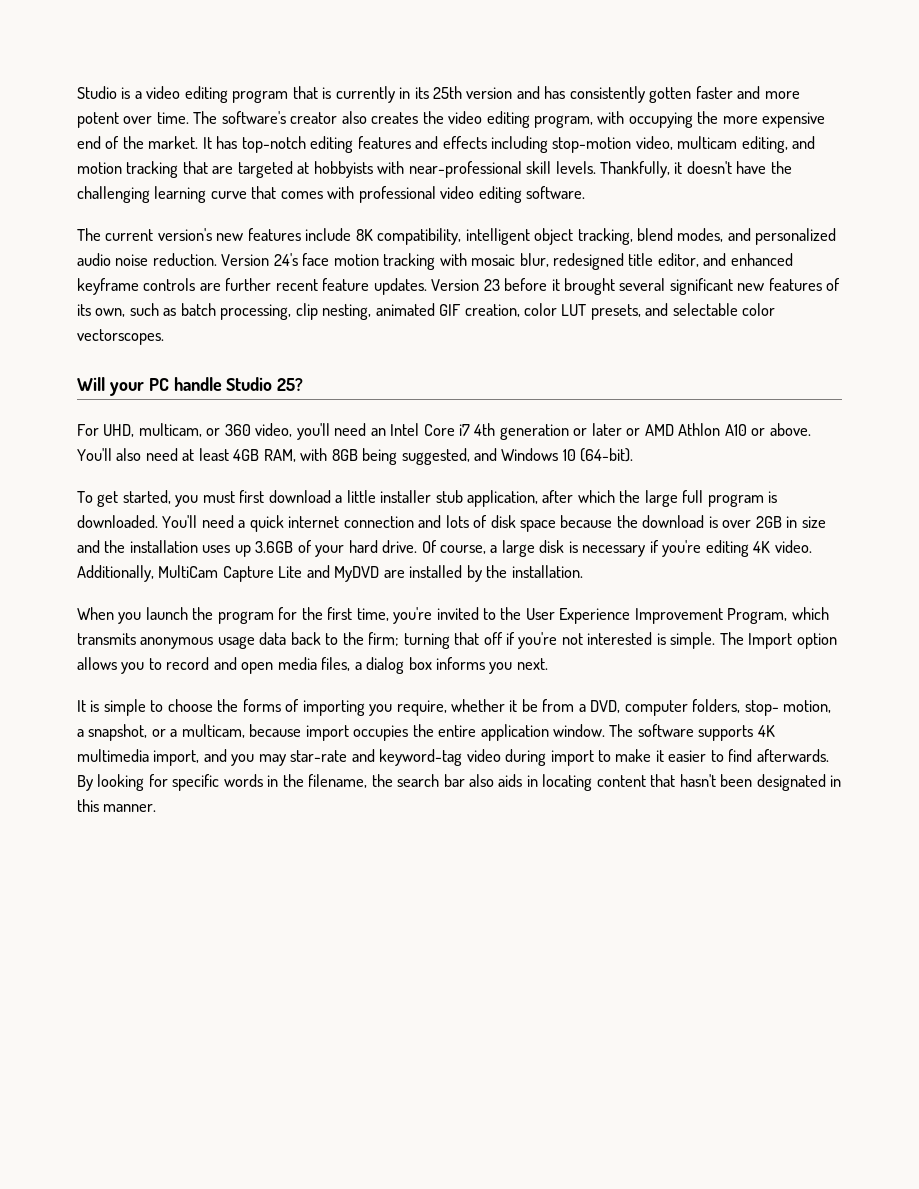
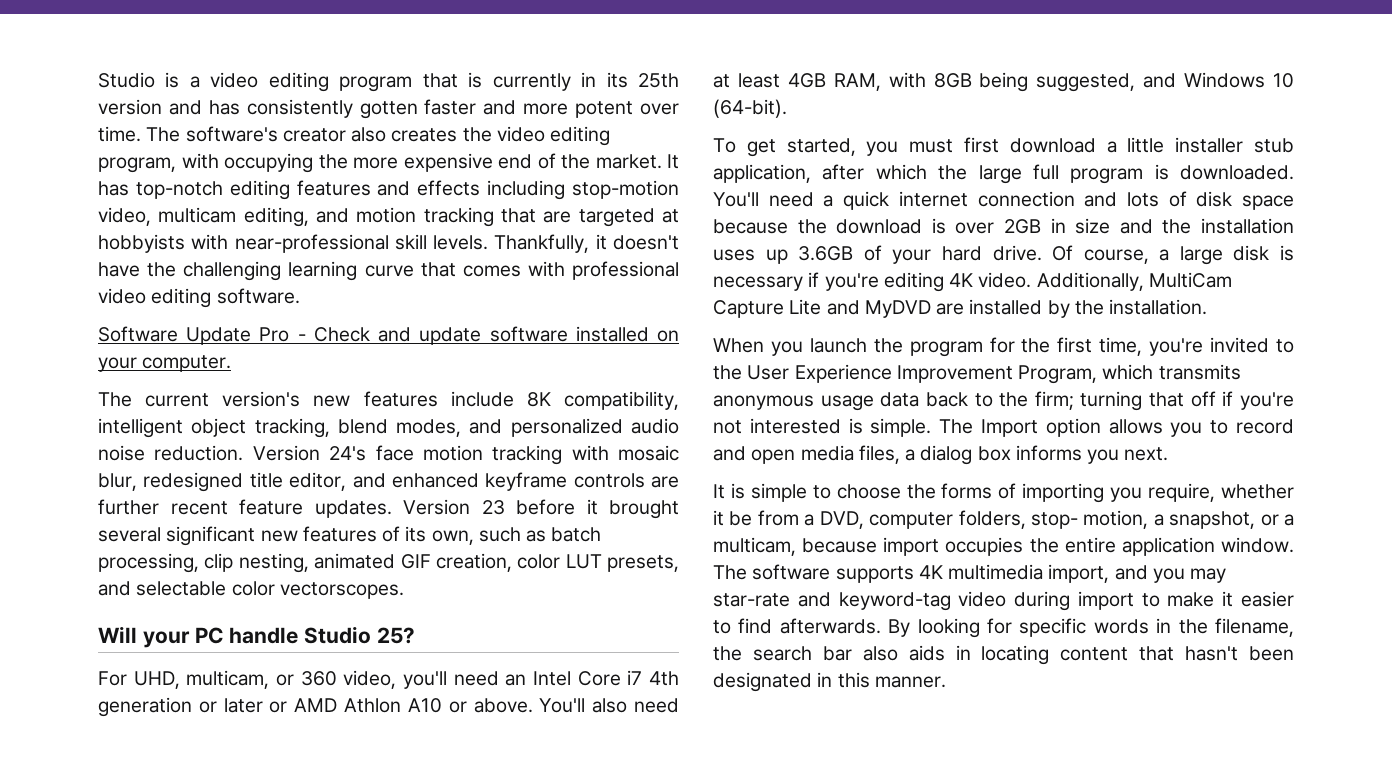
+ Software Update Pro - Check and update software installed on your computer.

